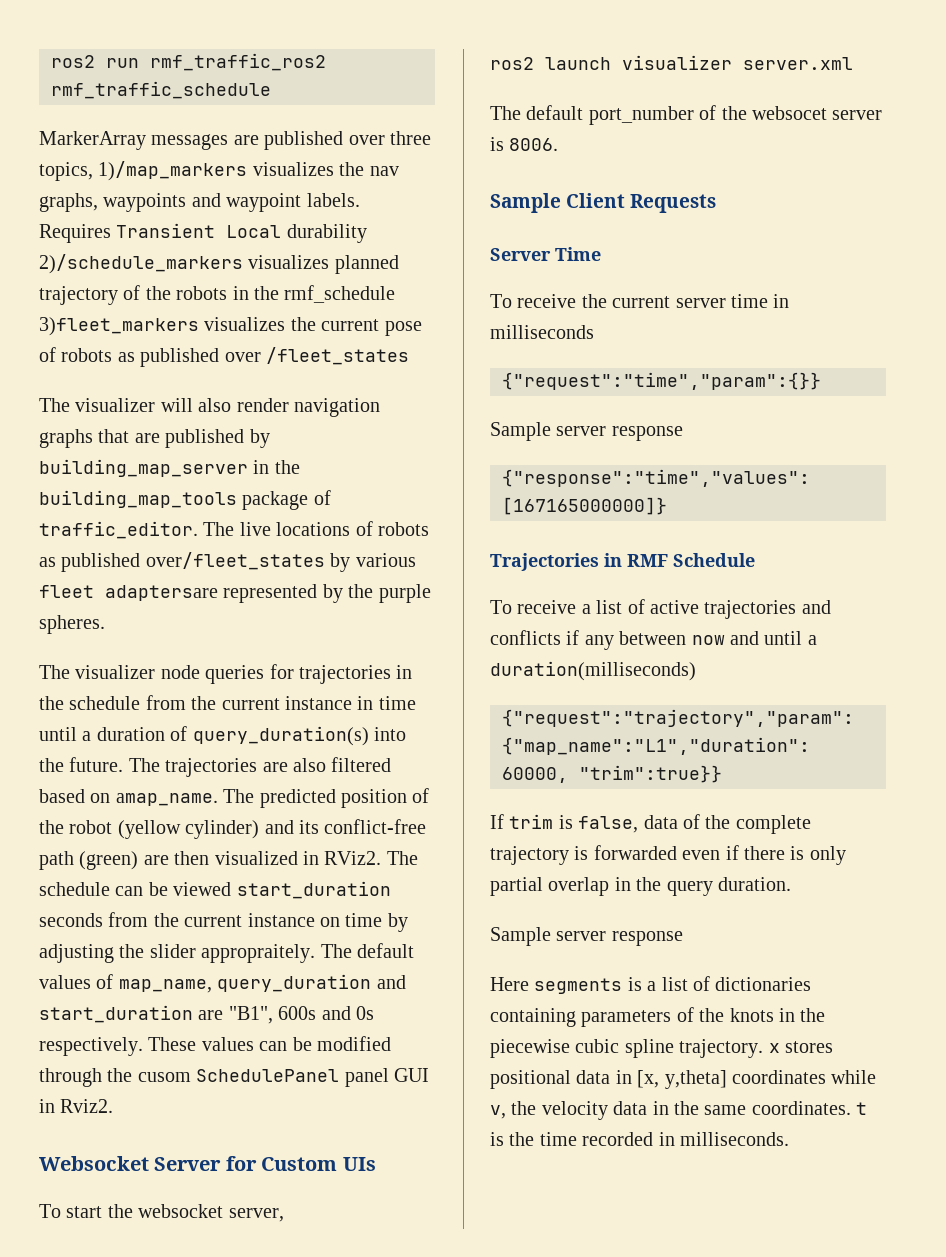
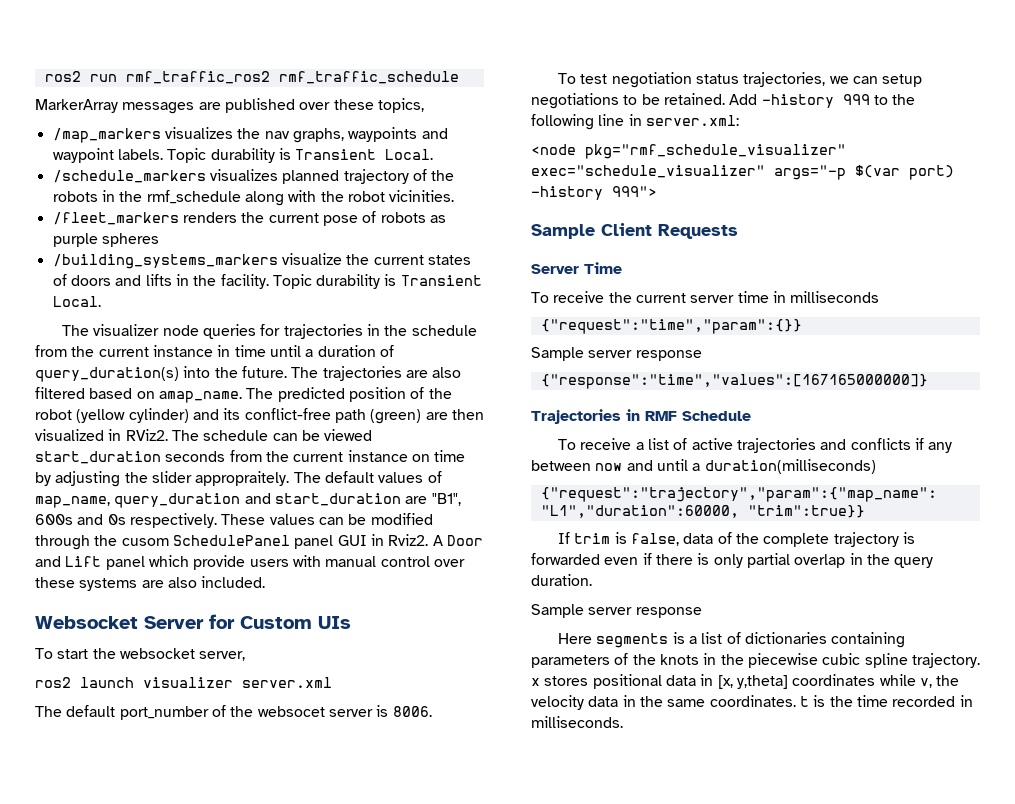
- MarkerArray messages are published over three topics, 1)/map_markers visualizes the nav graphs, waypoints and waypoint labels. Requires Transient Local durability 2)/schedule_markers visualizes planned trajectory of the robots in the rmf_schedule 3)fleet_markers visualizes the current pose of robots as published over /fleet_states
- The visualizer will also render navigation graphs that are published by building_map_server in the building_map_tools package of traffic_editor. The live locations of robots as published over/fleet_states by various fleet adaptersare represented by the purple spheres.
+ MarkerArray messages are published over these topics,
+ /map_markers visualizes the nav graphs, waypoints and waypoint labels. Topic durability is Transient Local.
+ /schedule_markers visualizes planned trajectory of the robots in the rmf_schedule along with the robot vicinities.
+ /fleet_markers renders the current pose of robots as purple spheres
+ /building_systems_markers visualize the current states of doors and lifts in the facility. Topic durability is Transient Local.
+ A Door and Lift panel which provide users with manual control over these systems are also included.
+ To test negotiation status trajectories, we can setup negotiations to be retained. Add -history 999 to the following line in server.xml:
+ <node pkg="rmf_schedule_visualizer" exec="schedule_visualizer" args="-p $(var port) -history 999">

